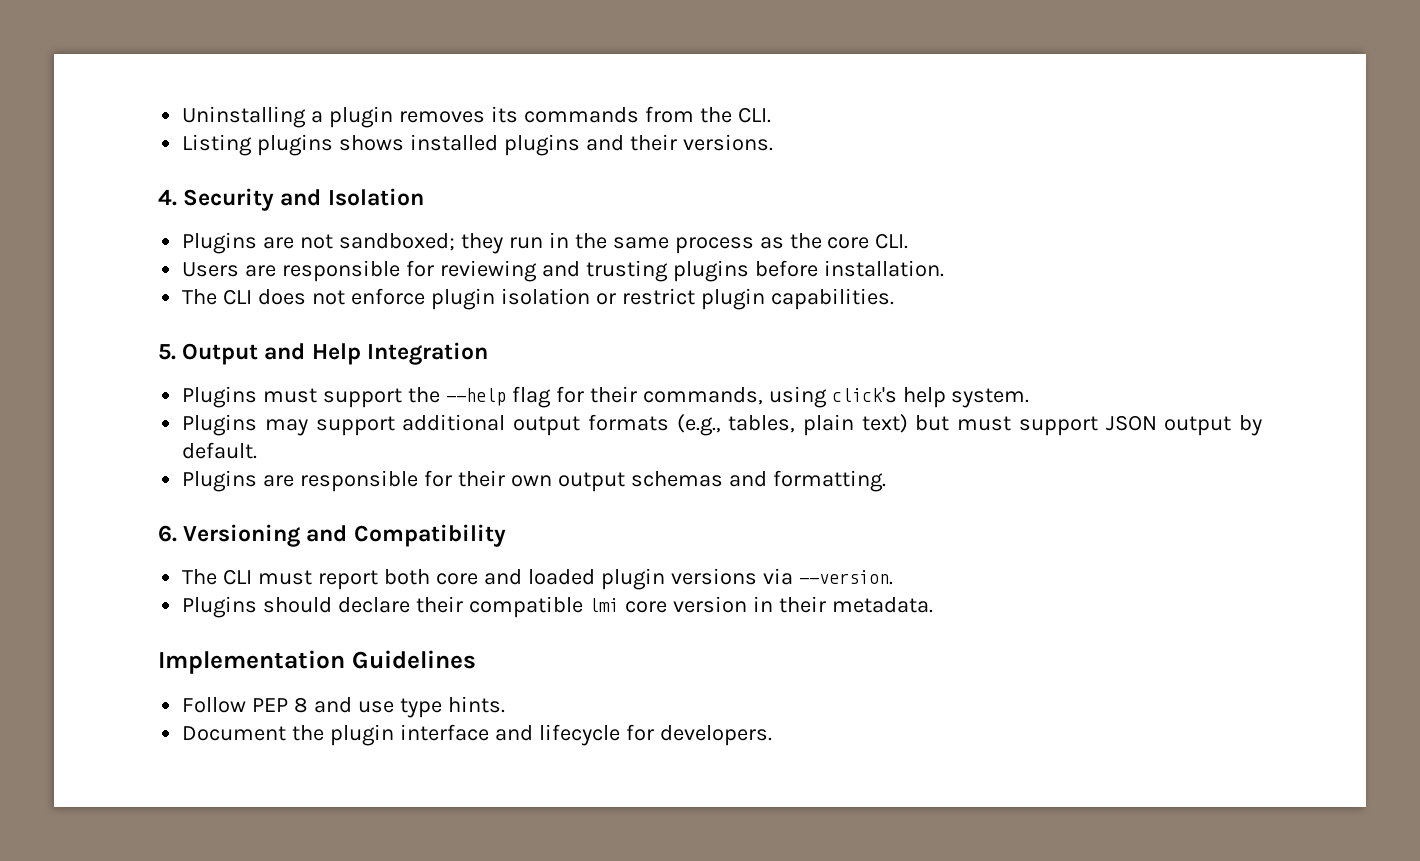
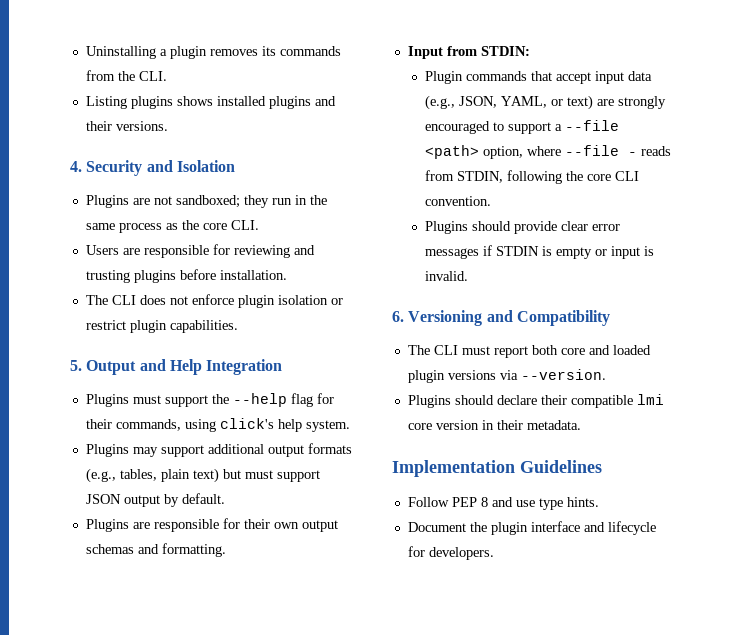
+ Input from STDIN:
+ Plugin commands that accept input data (e.g., JSON, YAML, or text) are strongly encouraged to support a --file <path> option, where --file - reads from STDIN, following the core CLI convention.
+ Plugins should provide clear error messages if STDIN is empty or input is invalid.

